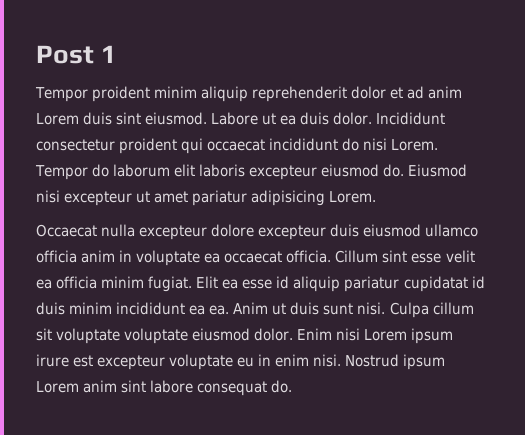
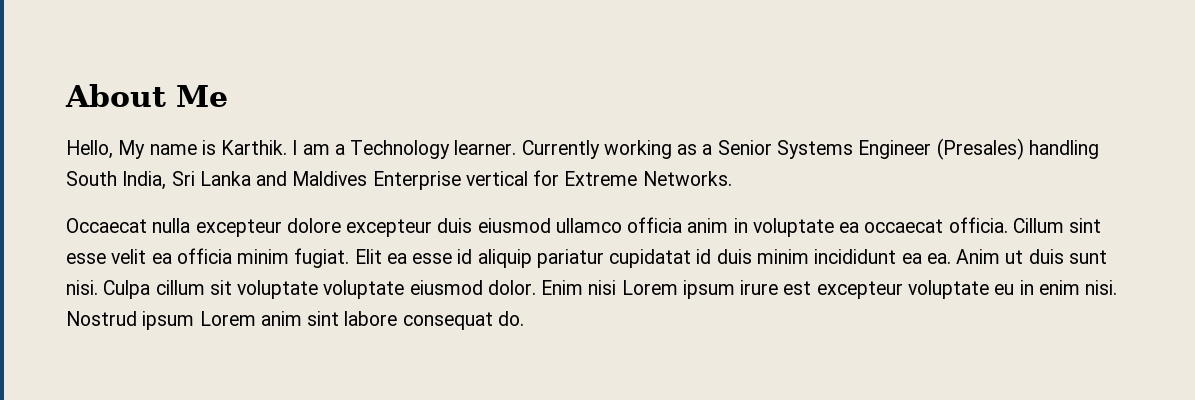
- Post 1
- Tempor proident minim aliquip reprehenderit dolor et ad anim Lorem duis sint eiusmod. Labore ut ea duis dolor. Incididunt consectetur proident qui occaecat incididunt do nisi Lorem. Tempor do laborum elit laboris excepteur eiusmod do. Eiusmod nisi excepteur ut amet pariatur adipisicing Lorem.
+ About Me
+ Hello, My name is Karthik. I am a Technology learner. Currently working as a Senior Systems Engineer (Presales) handling South India, Sri Lanka and Maldives Enterprise vertical for Extreme Networks.

